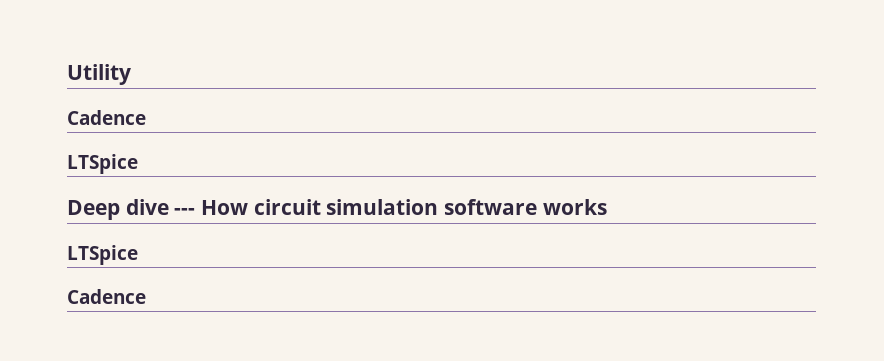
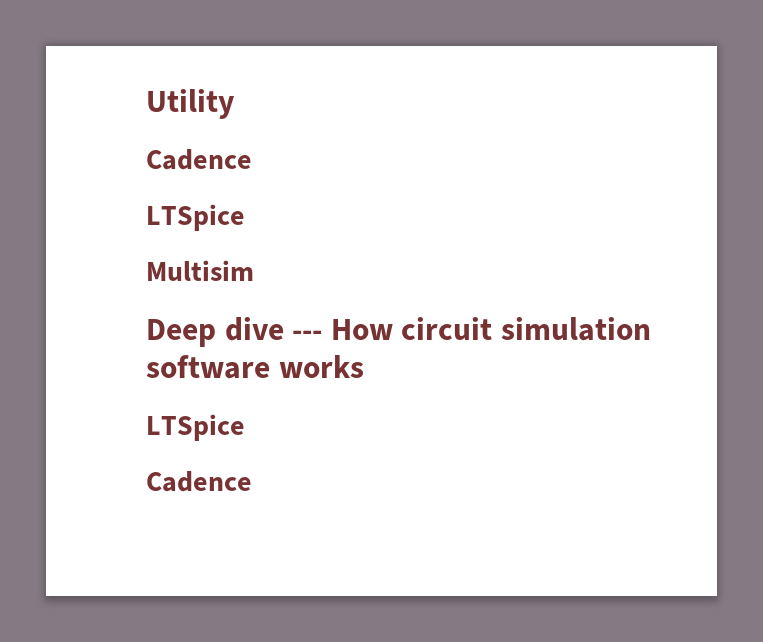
+ Multisim

